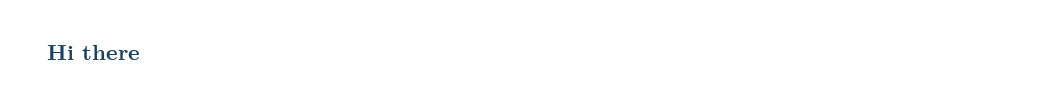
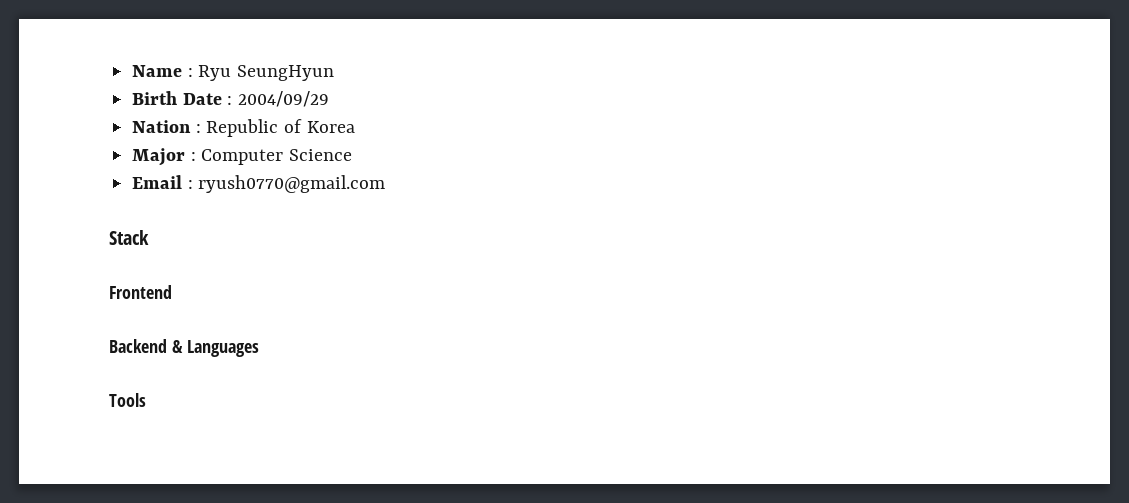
- Hi there
+ Name : Ryu SeungHyun
+ Birth Date : 2004/09/29
+ Nation : Republic of Korea
+ Major : Computer Science
+ Email : ryush0770@gmail.com
+ Stack
+ Frontend
+ Backend & Languages
+ Tools

